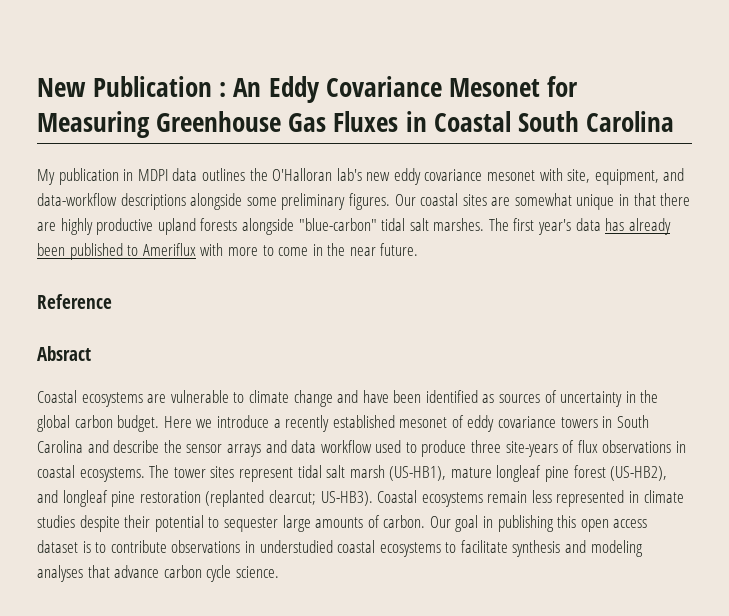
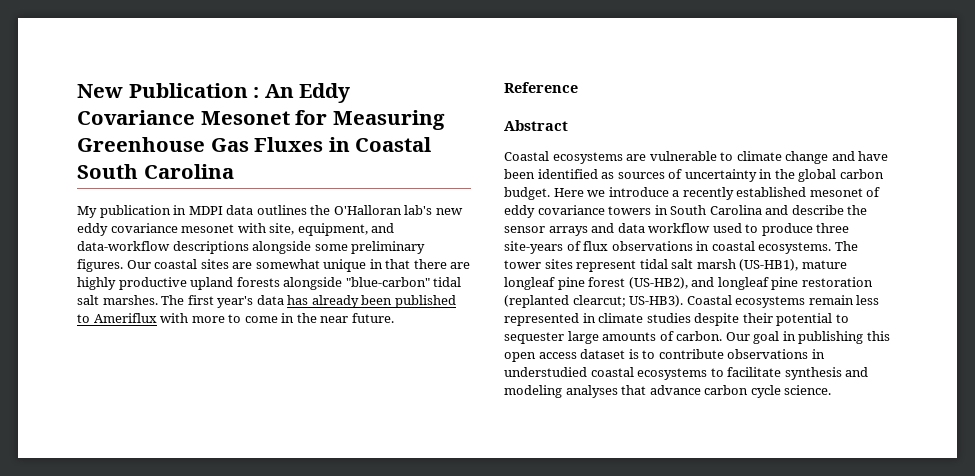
- Absract
+ Abstract

